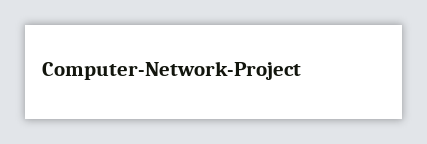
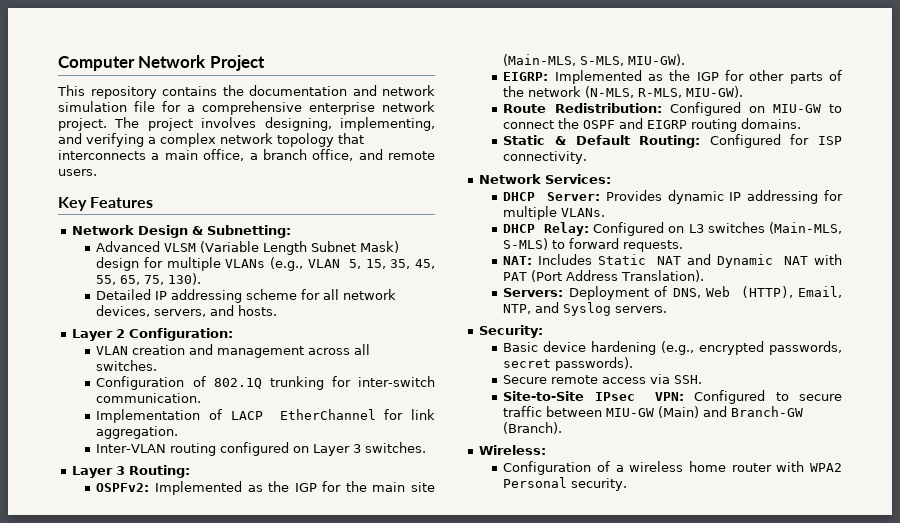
- Computer-Network-Project
+ Computer Network Project
+ This repository contains the documentation and network simulation file for a comprehensive enterprise network project. The project involves designing, implementing, and verifying a complex network topology that interconnects a main office, a branch office, and remote users.
+ Key Features
+ Network Design & Subnetting:
+ Advanced VLSM (Variable Length Subnet Mask) design for multiple VLANs (e.g., VLAN 5, 15, 35, 45, 55, 65, 75, 130).
+ Detailed IP addressing scheme for all network devices, servers, and hosts.
+ Layer 2 Configuration:
+ VLAN creation and management across all switches.
+ Configuration of 802.1Q trunking for inter-switch communication.
+ Implementation of LACP EtherChannel for link aggregation.
+ Inter-VLAN routing configured on Layer 3 switches.
+ Layer 3 Routing:
+ OSPFv2: Implemented as the IGP for the main site (Main-MLS, S-MLS, MIU-GW).
+ EIGRP: Implemented as the IGP for other parts of the network (N-MLS, R-MLS, MIU-GW).
+ Route Redistribution: Configured on MIU-GW to connect the OSPF and EIGRP routing domains.
+ Static & Default Routing: Configured for ISP connectivity.
+ Network Services:
+ DHCP Server: Provides dynamic IP addressing for multiple VLANs.
+ DHCP Relay: Configured on L3 switches (Main-MLS, S-MLS) to forward requests.
+ NAT: Includes Static NAT and Dynamic NAT with PAT (Port Address Translation).
+ Servers: Deployment of DNS, Web (HTTP), Email, NTP, and Syslog servers.
+ Security:
+ Basic device hardening (e.g., encrypted passwords, secret passwords).
+ Secure remote access via SSH.
+ Site-to-Site IPsec VPN: Configured to secure traffic between MIU-GW (Main) and Branch-GW (Branch).
+ Wireless:
+ Configuration of a wireless home router with WPA2 Personal security.

